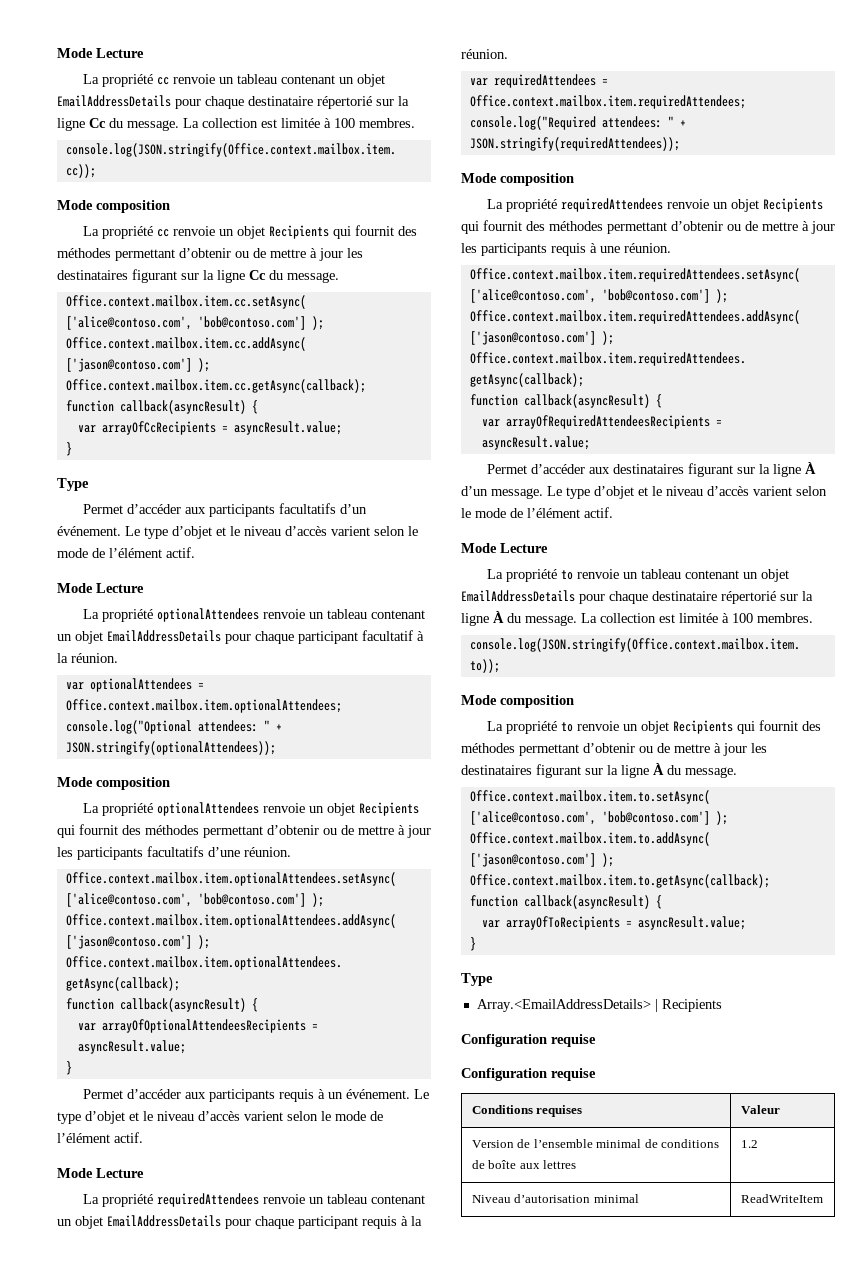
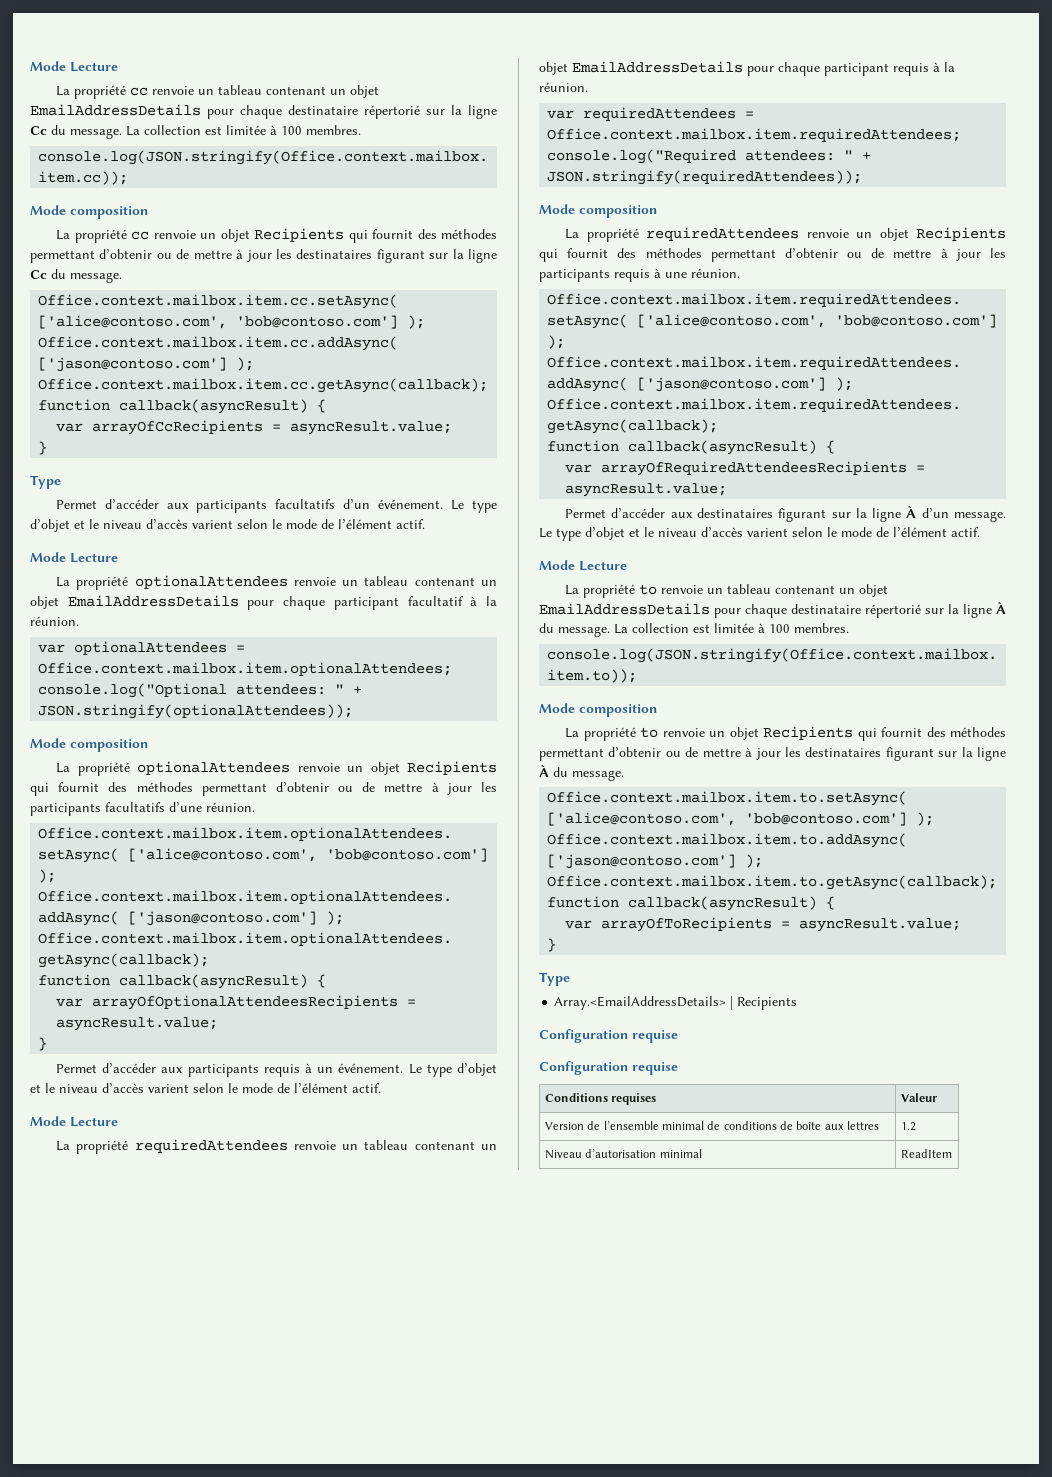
- Niveau d’autorisation minimal | ReadWriteItem
+ Niveau d’autorisation minimal | ReadItem

